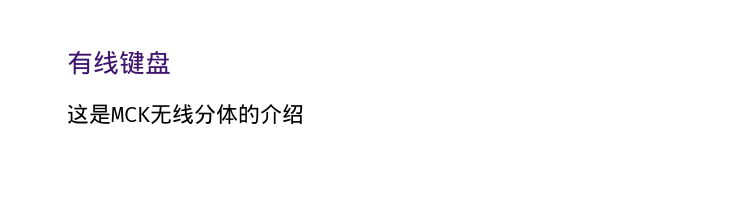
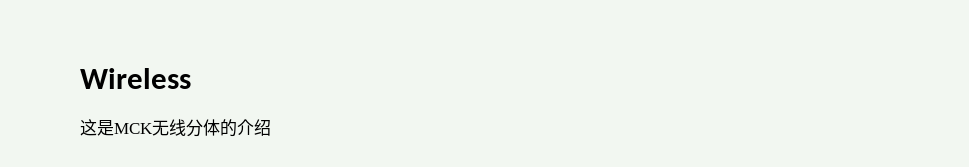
- 有线键盘
+ Wireless

